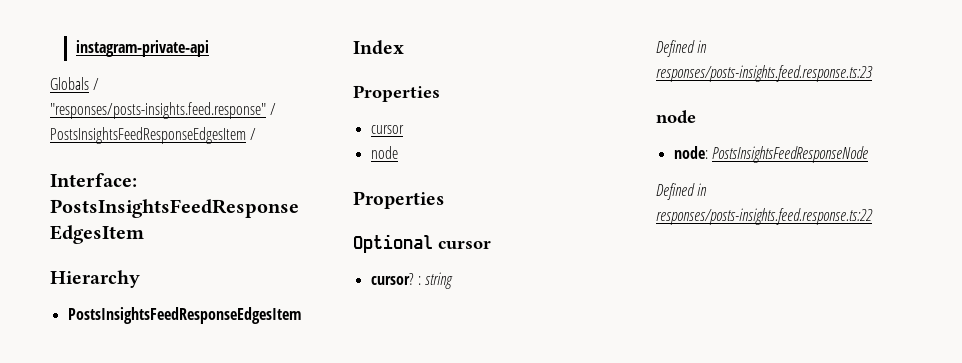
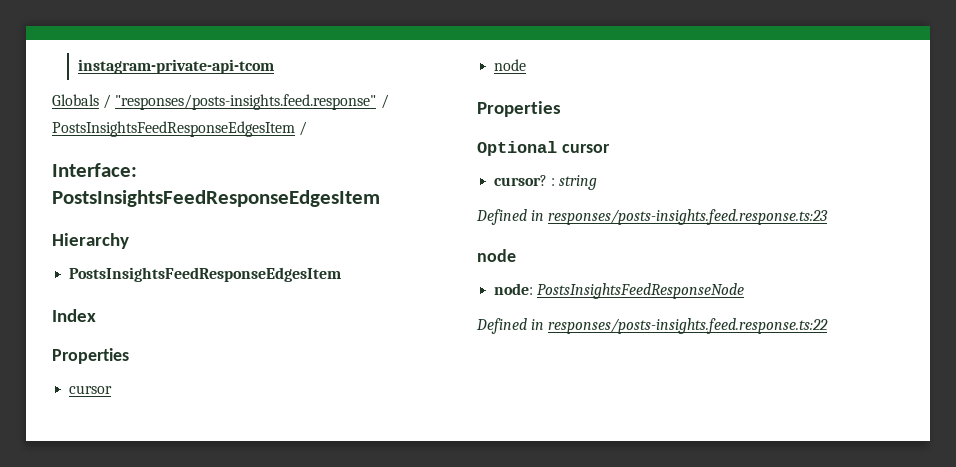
- instagram-private-api
+ instagram-private-api-tcom

